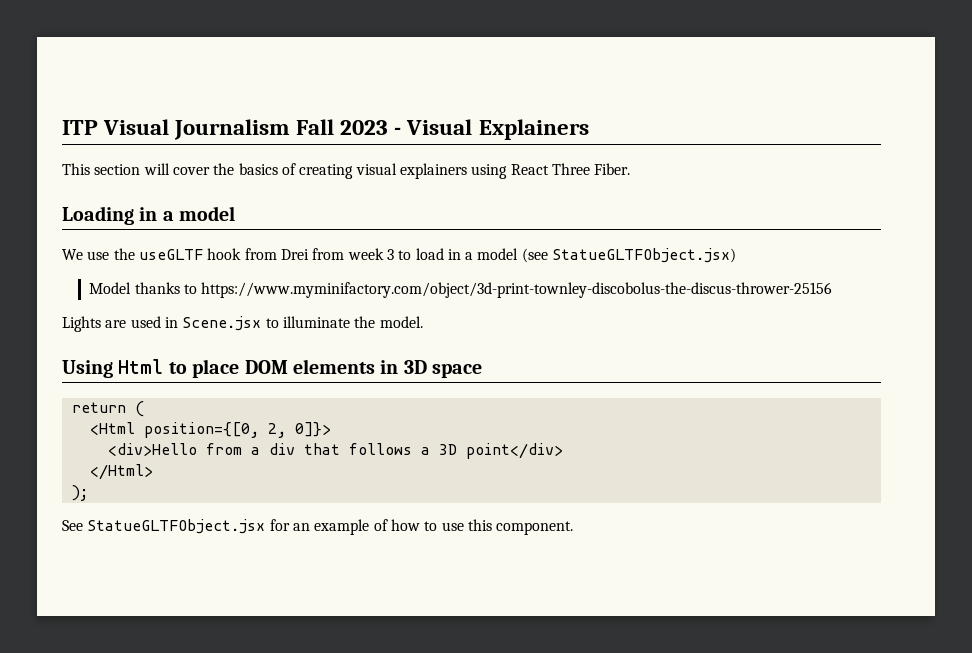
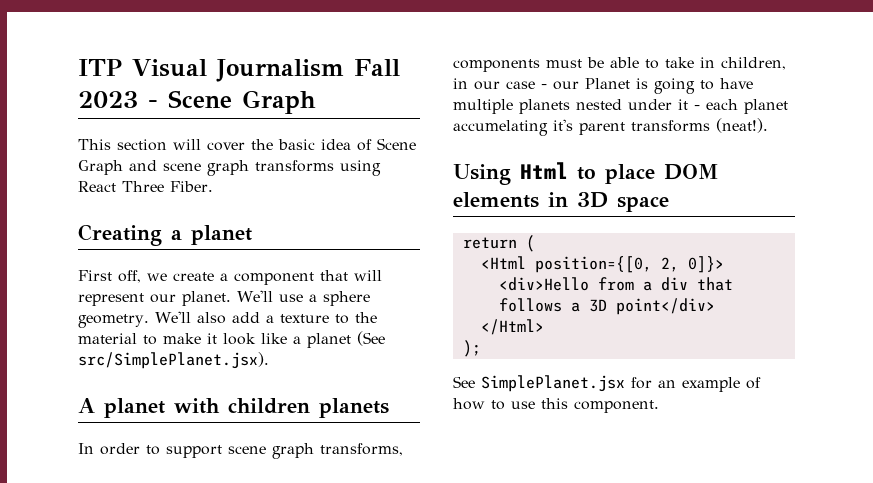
- ITP Visual Journalism Fall 2023 - Visual Explainers
+ ITP Visual Journalism Fall 2023 - Scene Graph
- This section will cover the basics of creating visual explainers using React Three Fiber.
- Loading in a model
- We use the useGLTF hook from Drei from week 3 to load in a model (see StatueGLTFObject.jsx)
- Model thanks to https://www.myminifactory.com/object/3d-print-townley-discobolus-the-discus-thrower-25156
- Lights are used in Scene.jsx to illuminate the model.
+ This section will cover the basic idea of Scene Graph and scene graph transforms using React Three Fiber.
+ Creating a planet
+ First off, we create a component that will represent our planet. We'll use a sphere geometry. We'll also add a texture to the material to make it look like a planet (See src/SimplePlanet.jsx).
+ A planet with children planets
+ In order to support scene graph transforms, components must be able to take in children, in our case - our Planet is going to have multiple planets nested under it - each planet accumelating it's parent transforms (neat!).
- See StatueGLTFObject.jsx for an example of how to use this component.
+ See SimplePlanet.jsx for an example of how to use this component.

